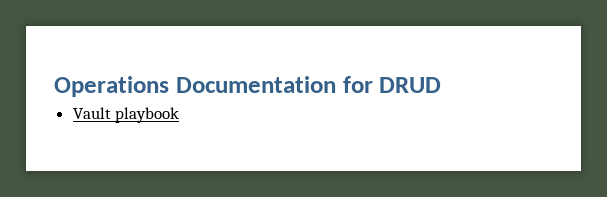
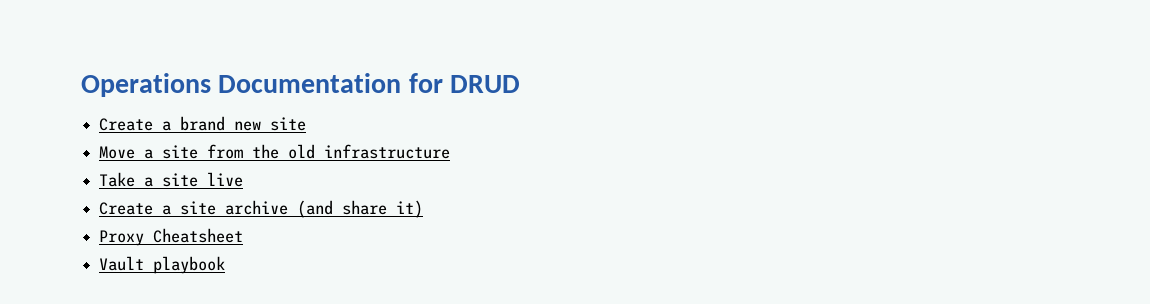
+ Create a brand new site
+ Move a site from the old infrastructure
+ Take a site live
+ Create a site archive (and share it)
+ Proxy Cheatsheet

